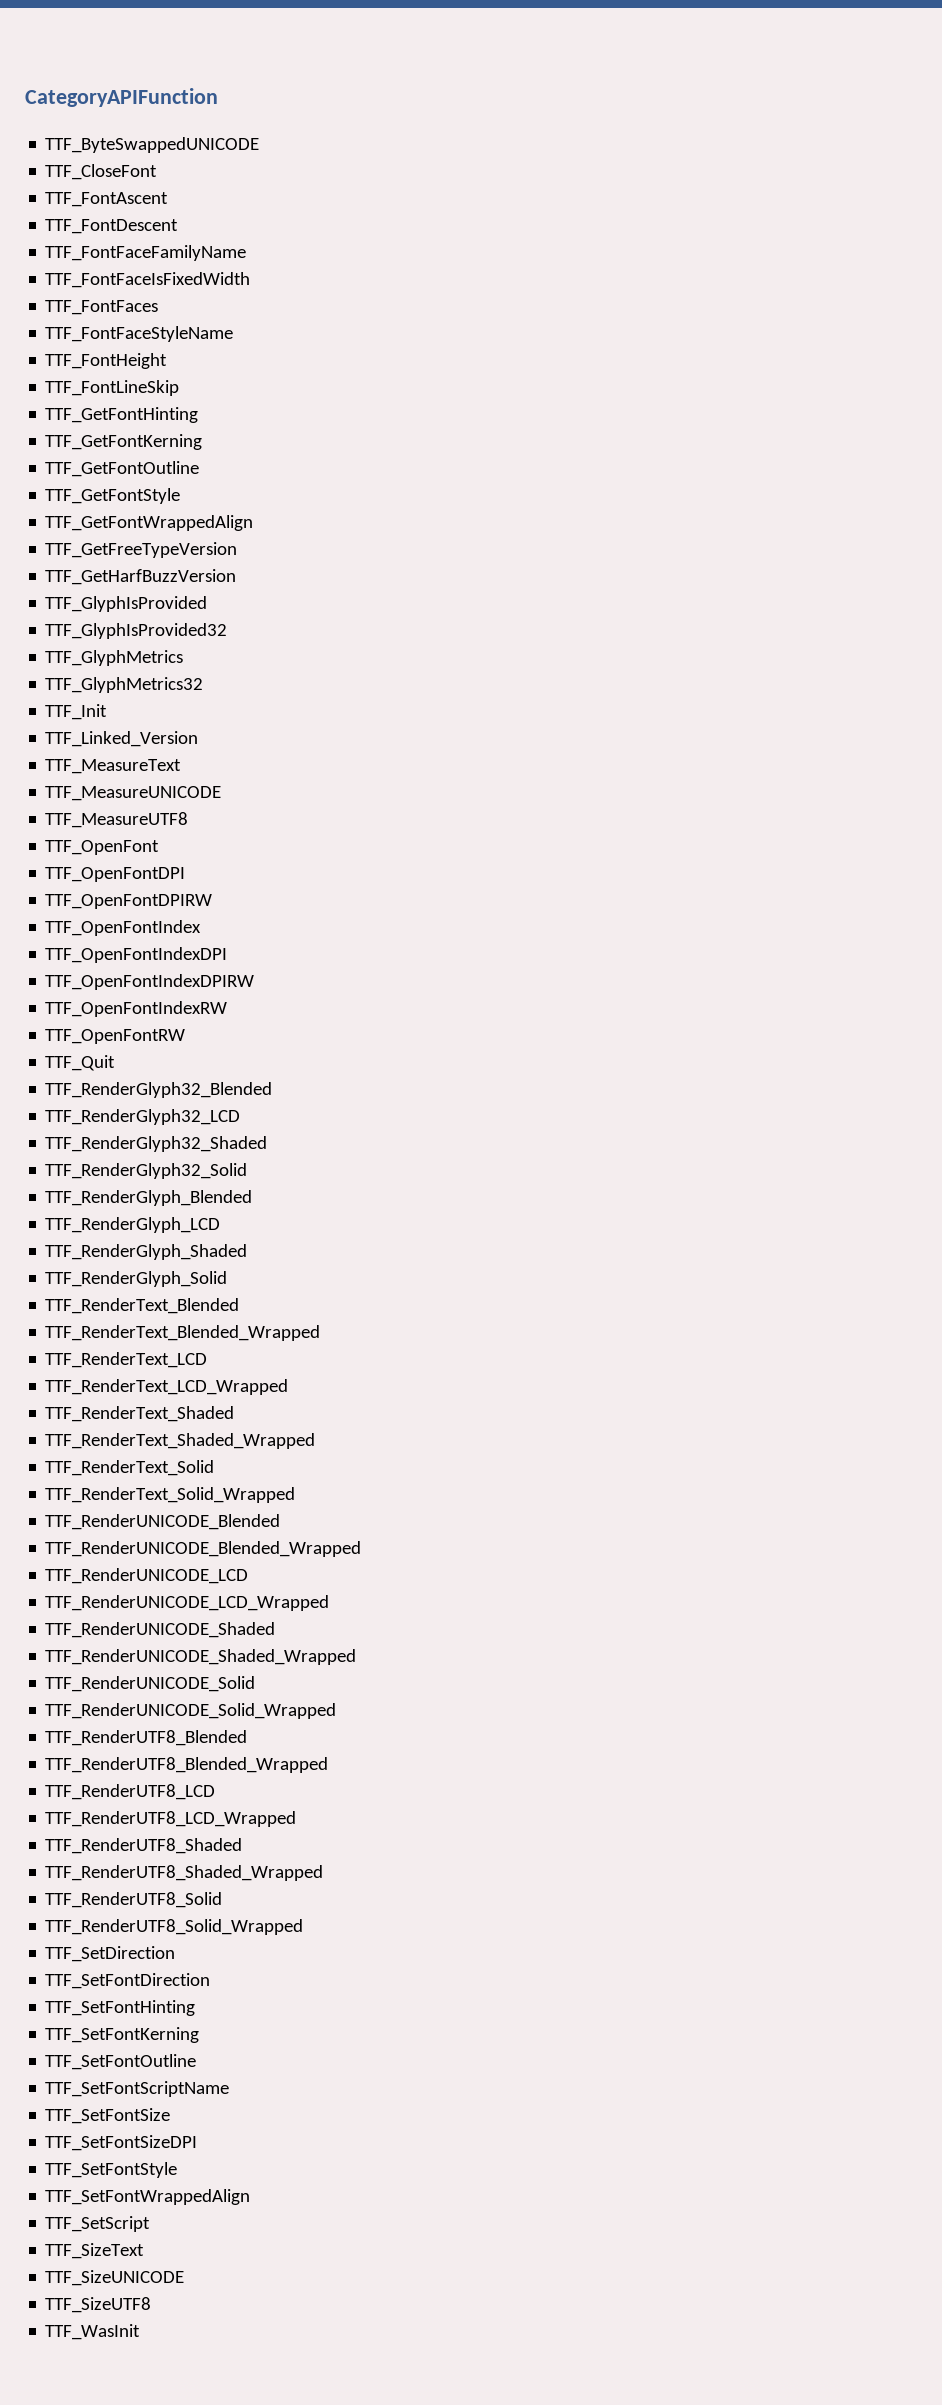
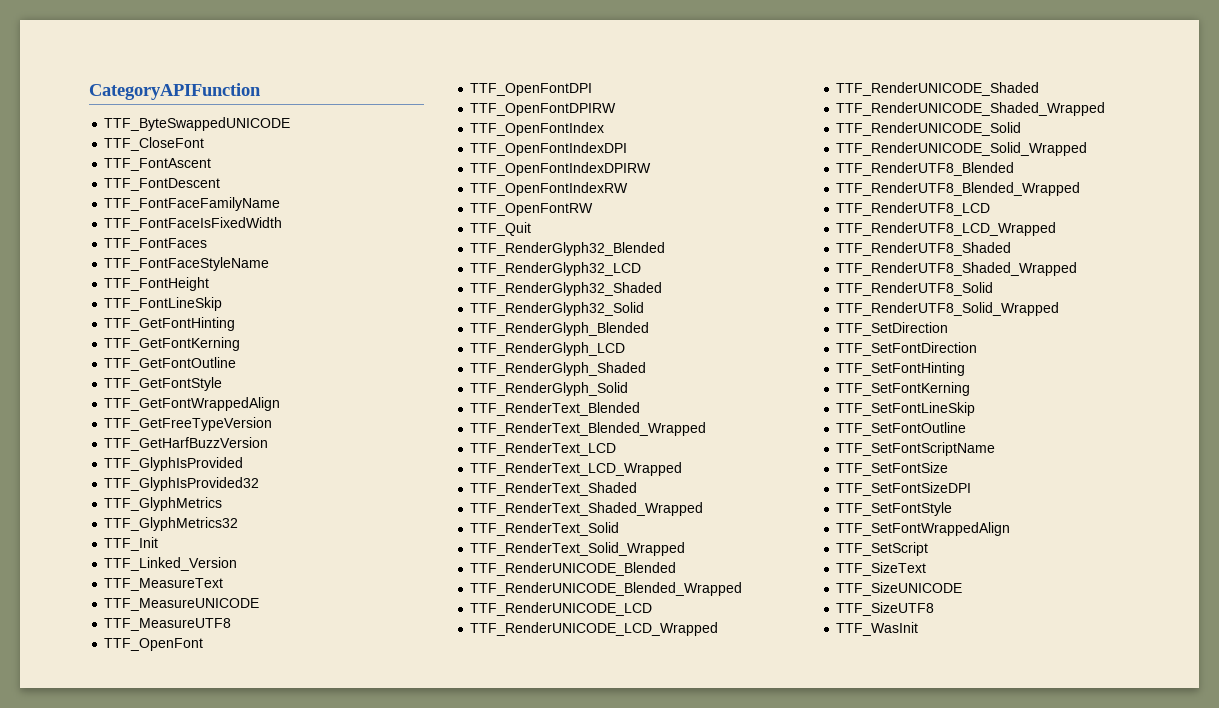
+ TTF_SetFontLineSkip

